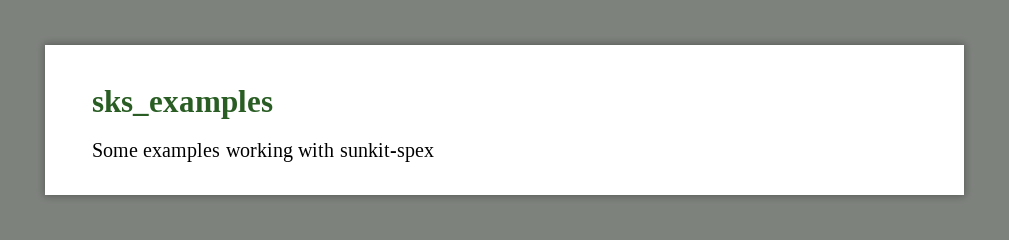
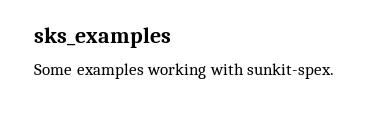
- Some examples working with sunkit-spex
+ Some examples working with sunkit-spex.

